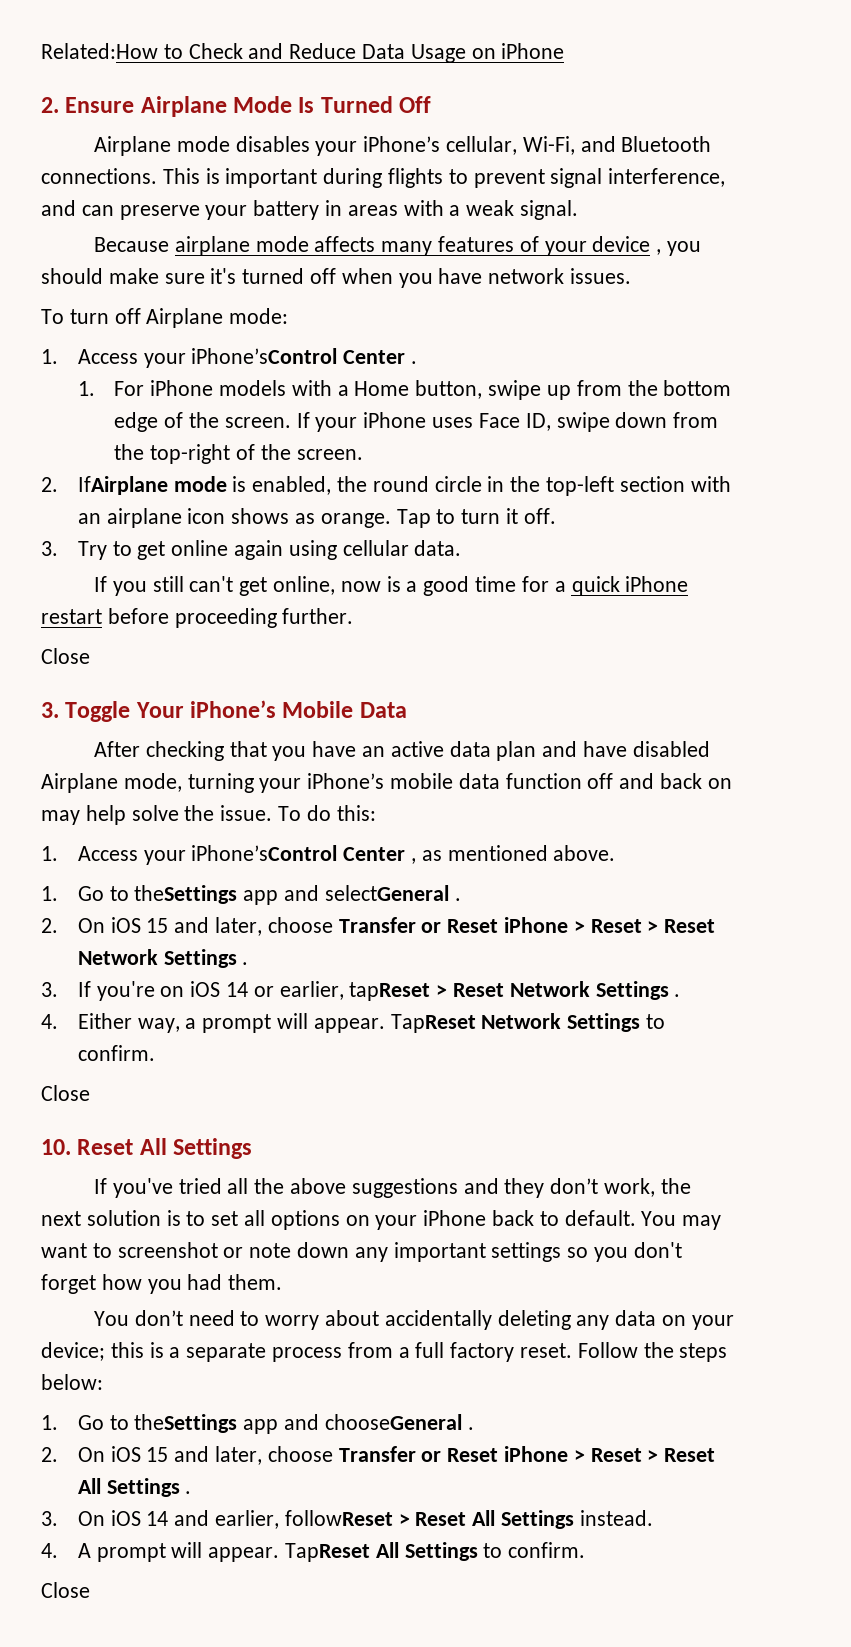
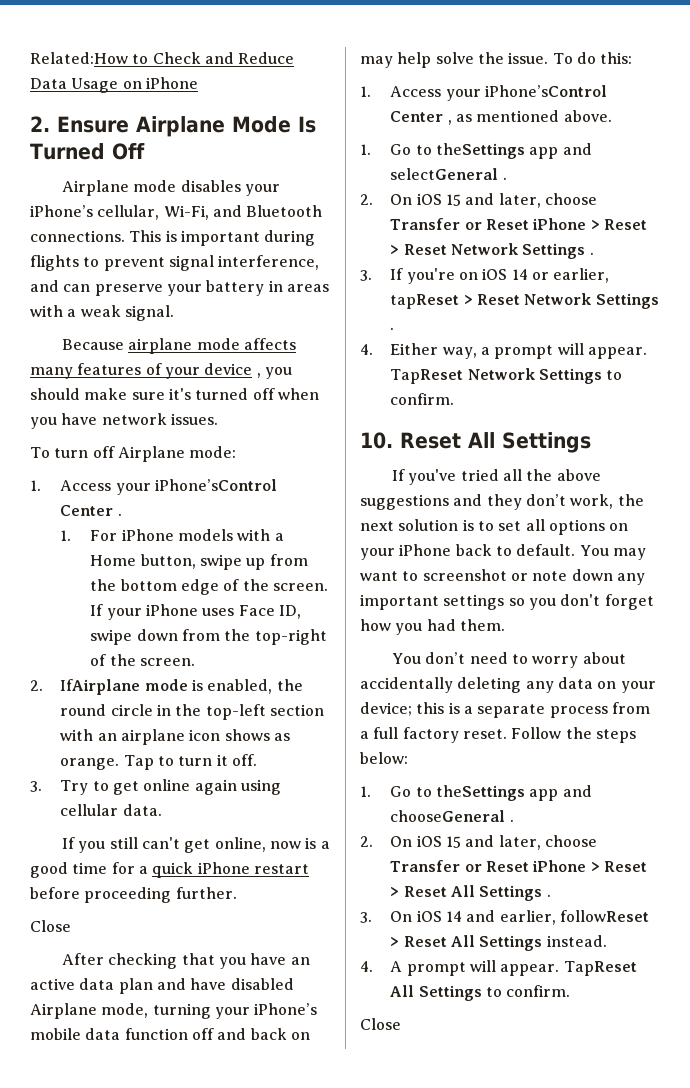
- 3. Toggle Your iPhone’s Mobile Data
  TapReset Network Settings to confirm.
- Close

